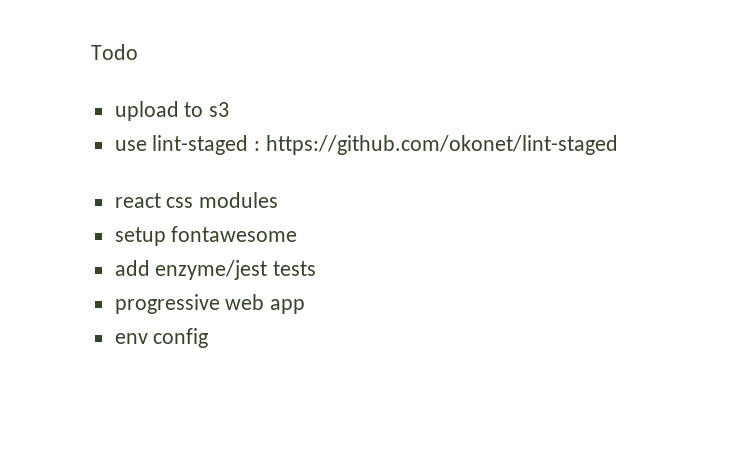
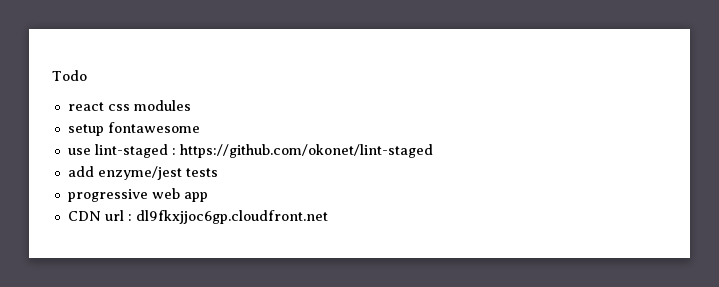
- upload to s3
- use lint-staged : https://github.com/okonet/lint-staged
+ use lint-staged : https://github.com/okonet/lint-staged
- env config
+ CDN url : dl9fkxjjoc6gp.cloudfront.net

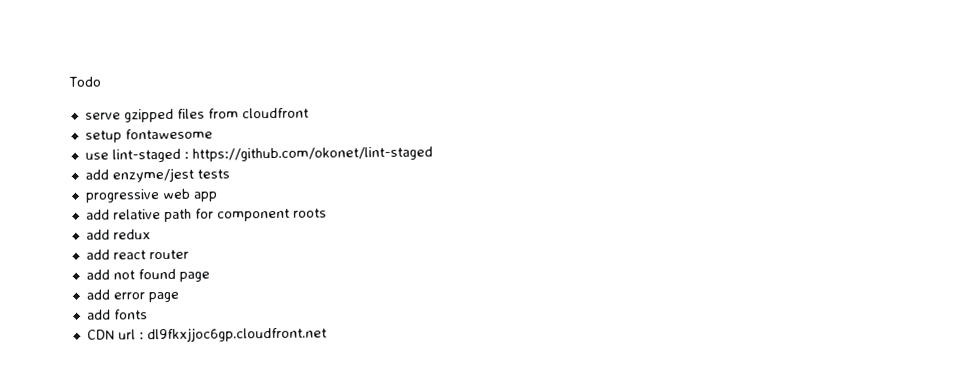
- react css modules
+ serve gzipped files from cloudfront
+ add relative path for component roots
+ add redux
+ add react router
+ add not found page
+ add error page
+ add fonts

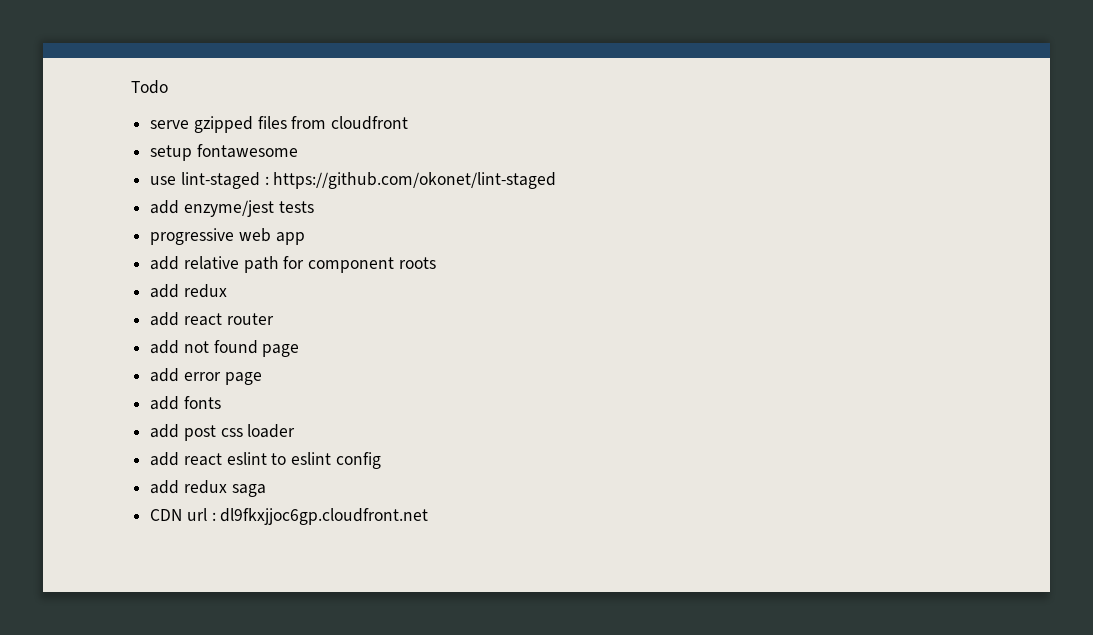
+ add post css loader
+ add react eslint to eslint config
+ add redux saga

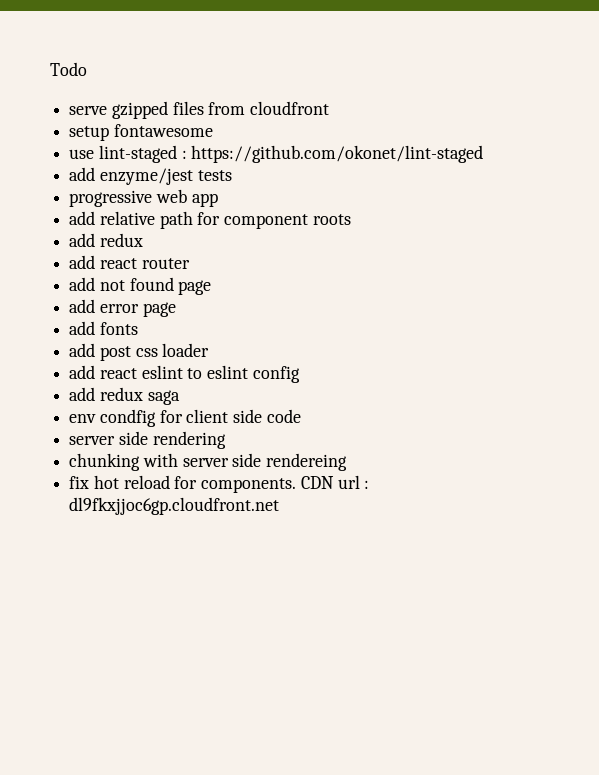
+ env condfig for client side code
+ server side rendering
+ chunking with server side rendereing
+ fix hot reload for components.

